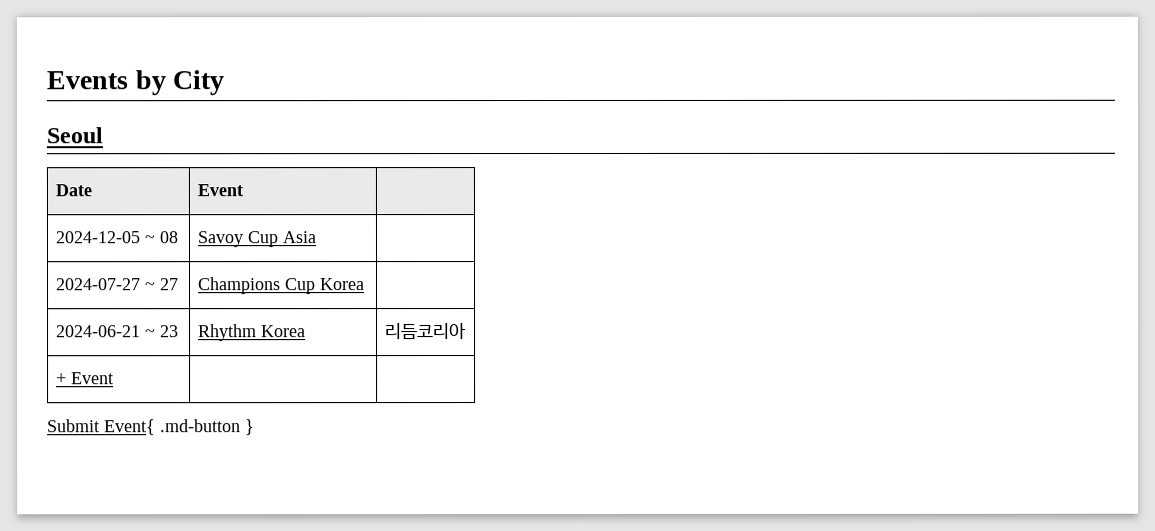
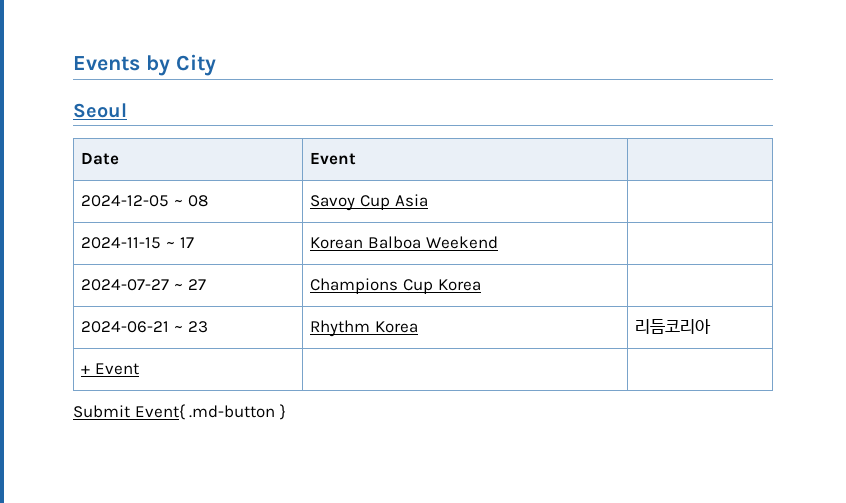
+ 2024-11-15 ~ 17 | Korean Balboa Weekend |

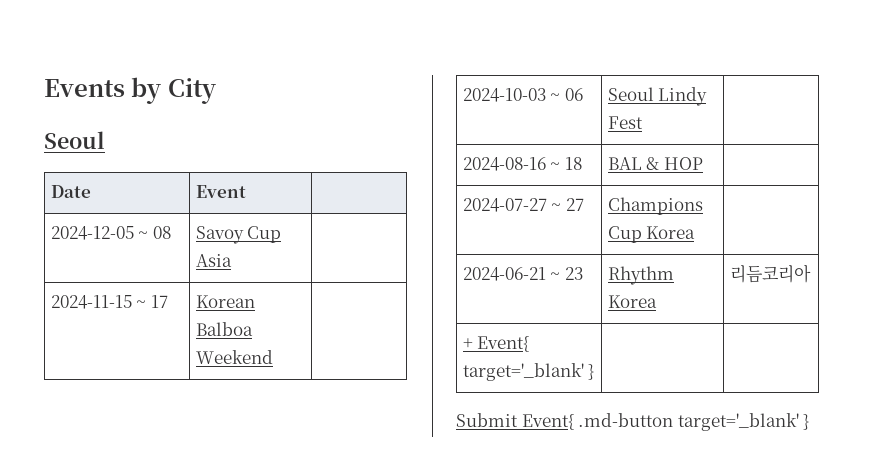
+ 2024-10-03 ~ 06 | Seoul Lindy Fest |
+ 2024-08-16 ~ 18 | BAL & HOP |
- + Event | |
+ + Event{ target='_blank' } | |
- Submit Event{ .md-button }
+ Submit Event{ .md-button target='_blank' }

